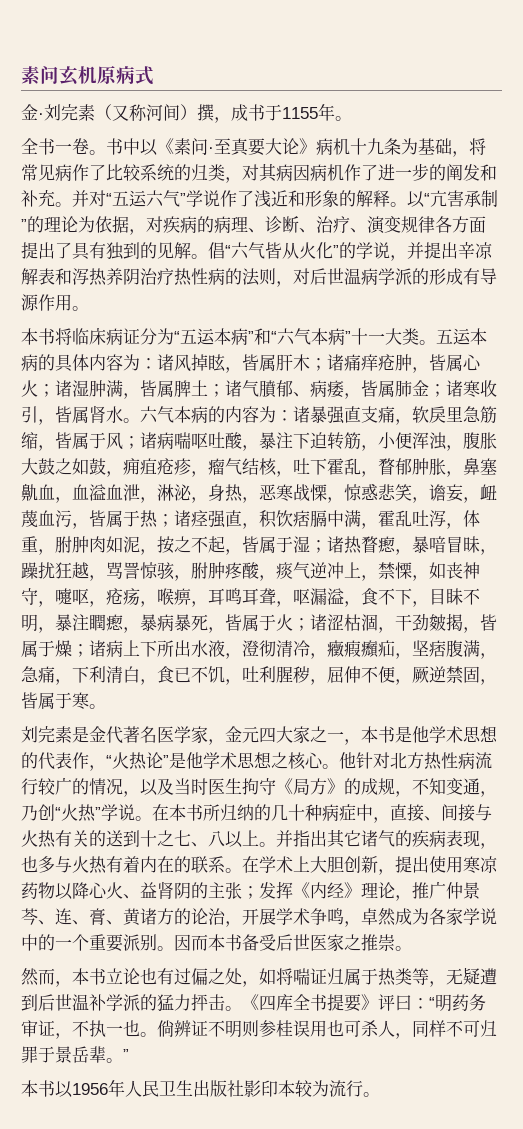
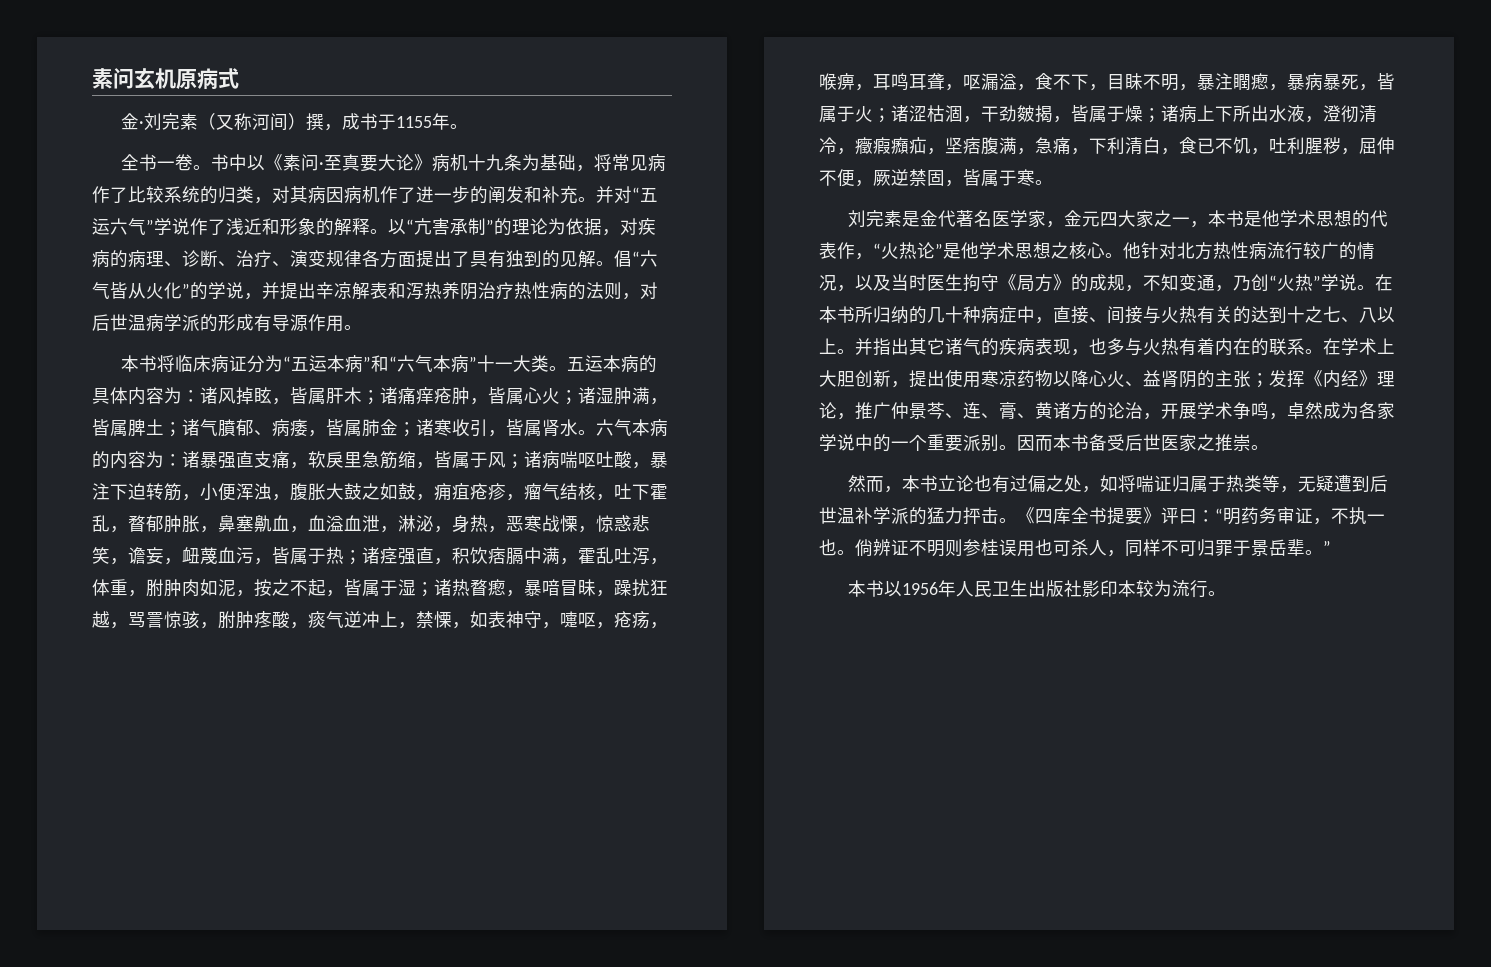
- 诸热瞀瘛，暴喑冒昧，躁扰狂越，骂詈惊骇，胕肿疼酸，痰气逆冲上，禁慄，如丧神守，嚏呕，疮疡，喉痹，耳鸣耳聋，呕漏溢，食不下，目眛不明，暴注瞤瘛，暴病暴死，皆属于火；
+ 诸热瞀瘛，暴喑冒昧，躁扰狂越，骂詈惊骇，胕肿疼酸，痰气逆冲上，禁慄，如表神守，嚏呕，疮疡，喉痹，耳鸣耳聋，呕漏溢，食不下，目眛不明，暴注瞤瘛，暴病暴死，皆属于火；
- 在本书所归纳的几十种病症中，直接、间接与火热有关的送到十之七、八以上。
+ 在本书所归纳的几十种病症中，直接、间接与火热有关的达到十之七、八以上。

